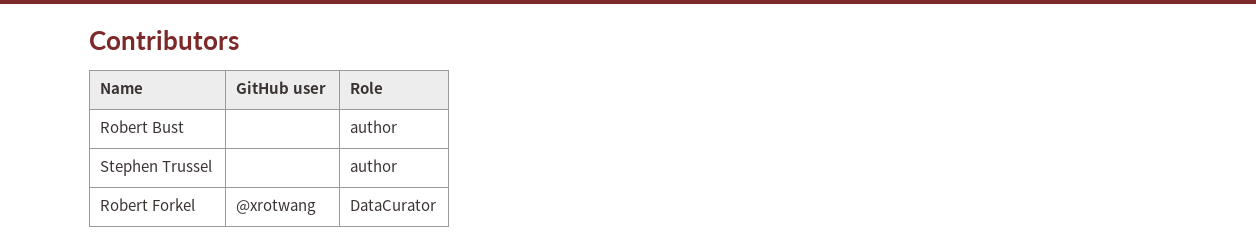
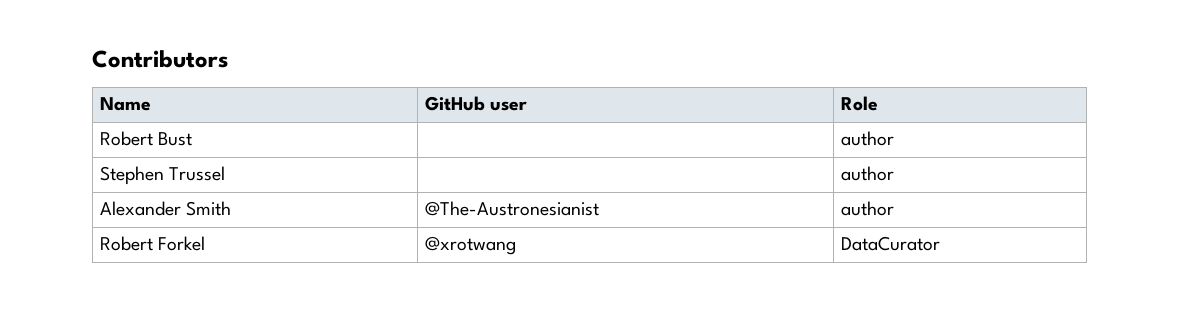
+ Alexander Smith | @The-Austronesianist | author

